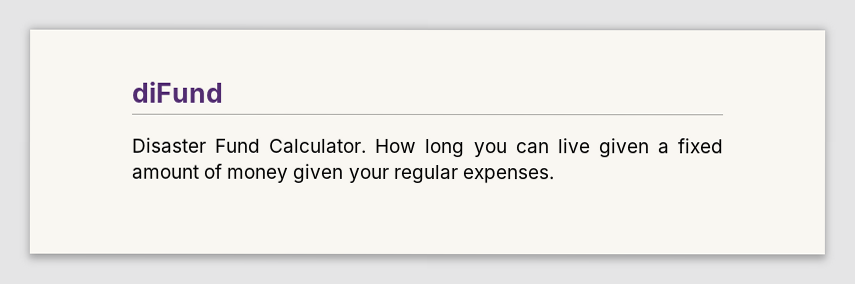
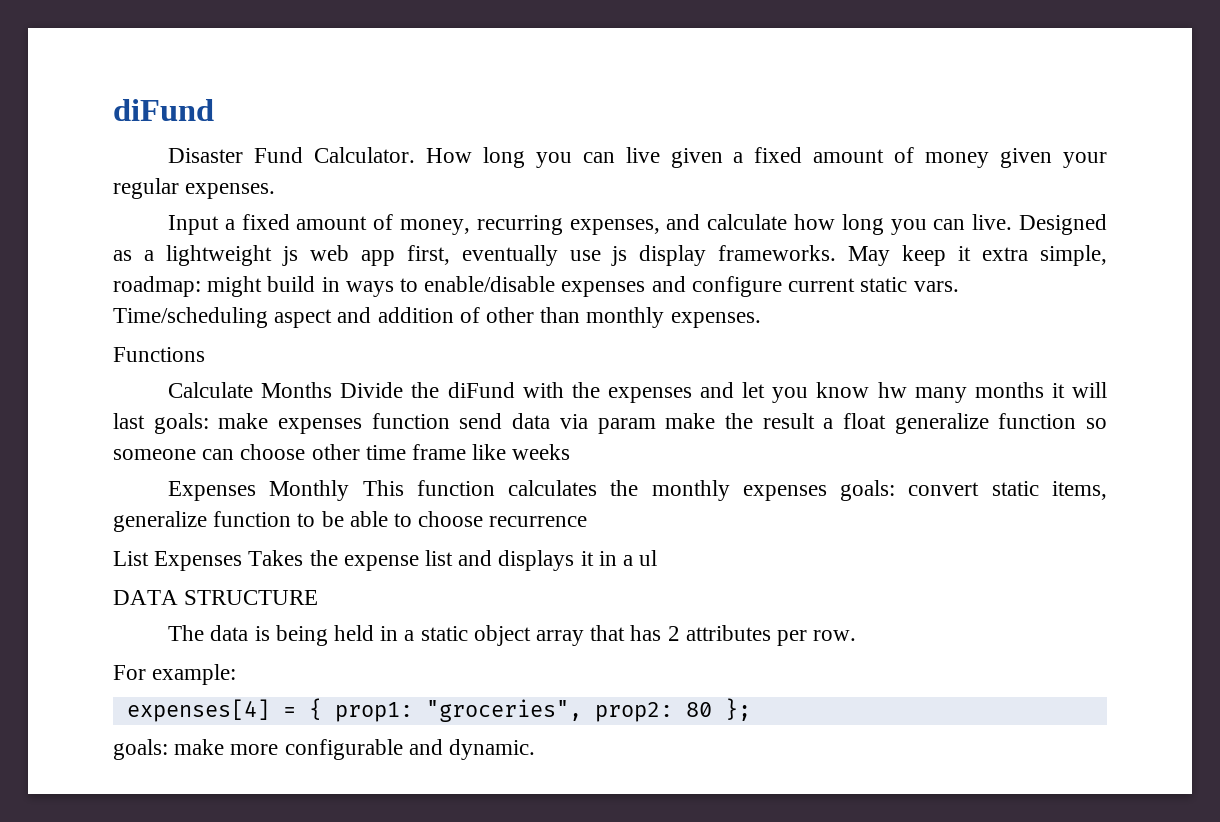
+ Input a fixed amount of money, recurring expenses, and calculate how long you can live. Designed as a lightweight js web app first, eventually use js display frameworks. May keep it extra simple, roadmap: might build in ways to enable/disable expenses and configure current static vars. Time/scheduling aspect and addition of other than monthly expenses.
+ Functions
+ Calculate Months Divide the diFund with the expenses and let you know hw many months it will last goals: make expenses function send data via param make the result a float generalize function so someone can choose other time frame like weeks
+ Expenses Monthly This function calculates the monthly expenses goals: convert static items, generalize function to be able to choose recurrence
+ List Expenses Takes the expense list and displays it in a ul
+ DATA STRUCTURE
+ The data is being held in a static object array that has 2 attributes per row.
+ For example:
+ expenses[4] = { prop1: "groceries", prop2: 80 };
+ goals: make more configurable and dynamic.

